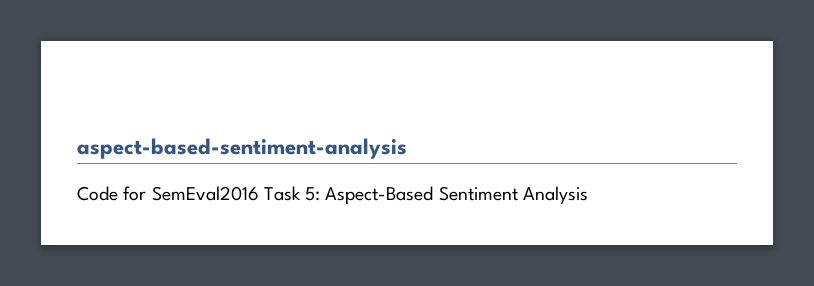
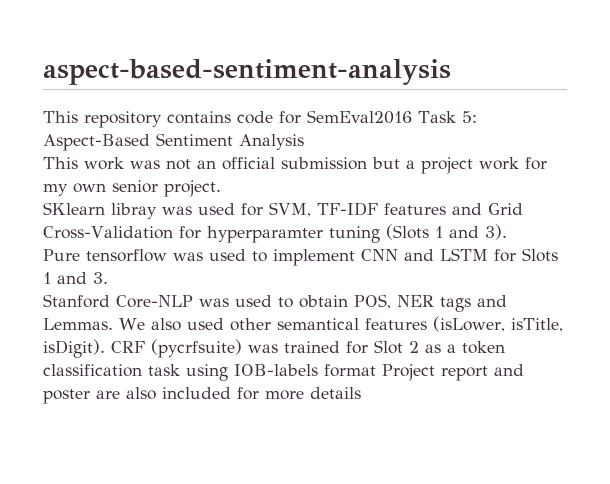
- Code for SemEval2016 Task 5: Aspect-Based Sentiment Analysis
+ This repository contains code for SemEval2016 Task 5: Aspect-Based Sentiment Analysis
+ This work was not an official submission but a project work for my own senior project.
+ SKlearn libray was used for SVM, TF-IDF features and Grid Cross-Validation for hyperparamter tuning (Slots 1 and 3).
+ Pure tensorflow was used to implement CNN and LSTM for Slots 1 and 3.
+ Stanford Core-NLP was used to obtain POS, NER tags and Lemmas. We also used other semantical features (isLower, isTitle, isDigit). CRF (pycrfsuite) was trained for Slot 2 as a token classification task using IOB-labels format Project report and poster are also included for more details

